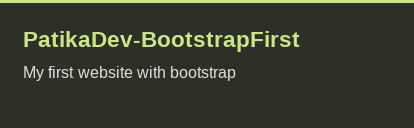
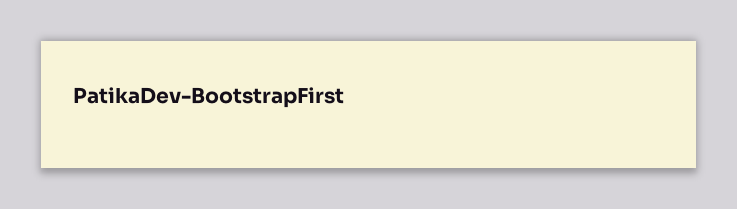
- My first website with bootstrap

